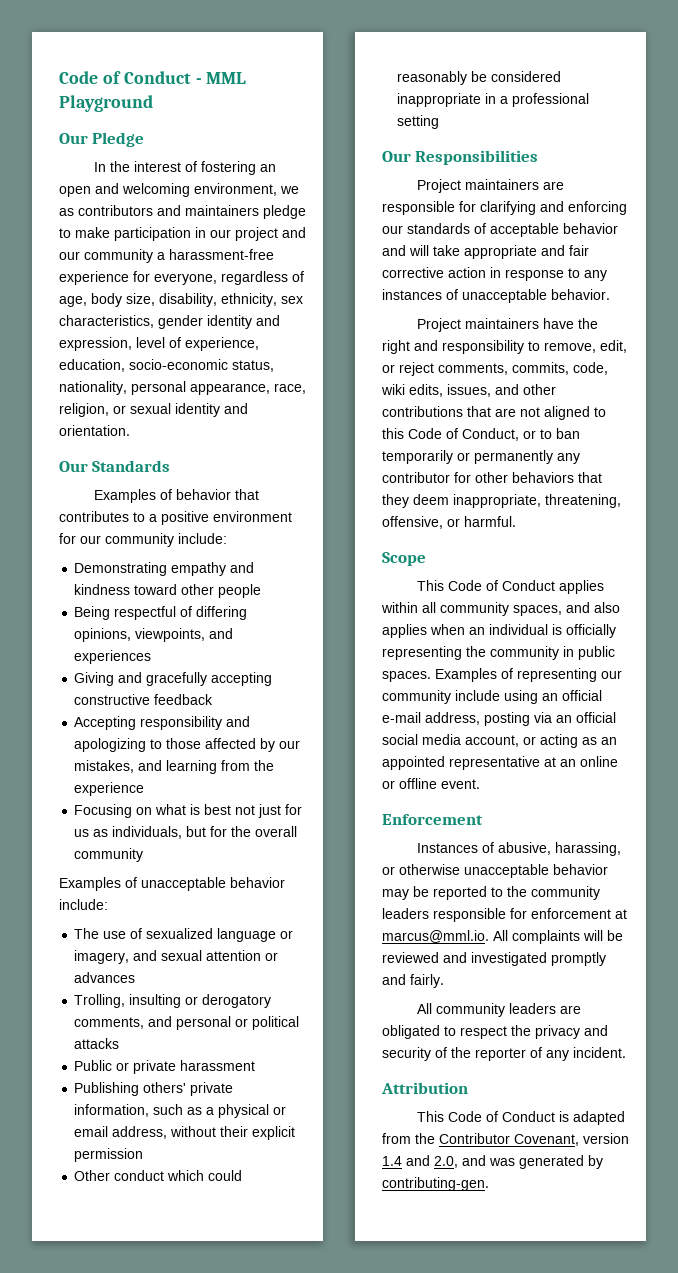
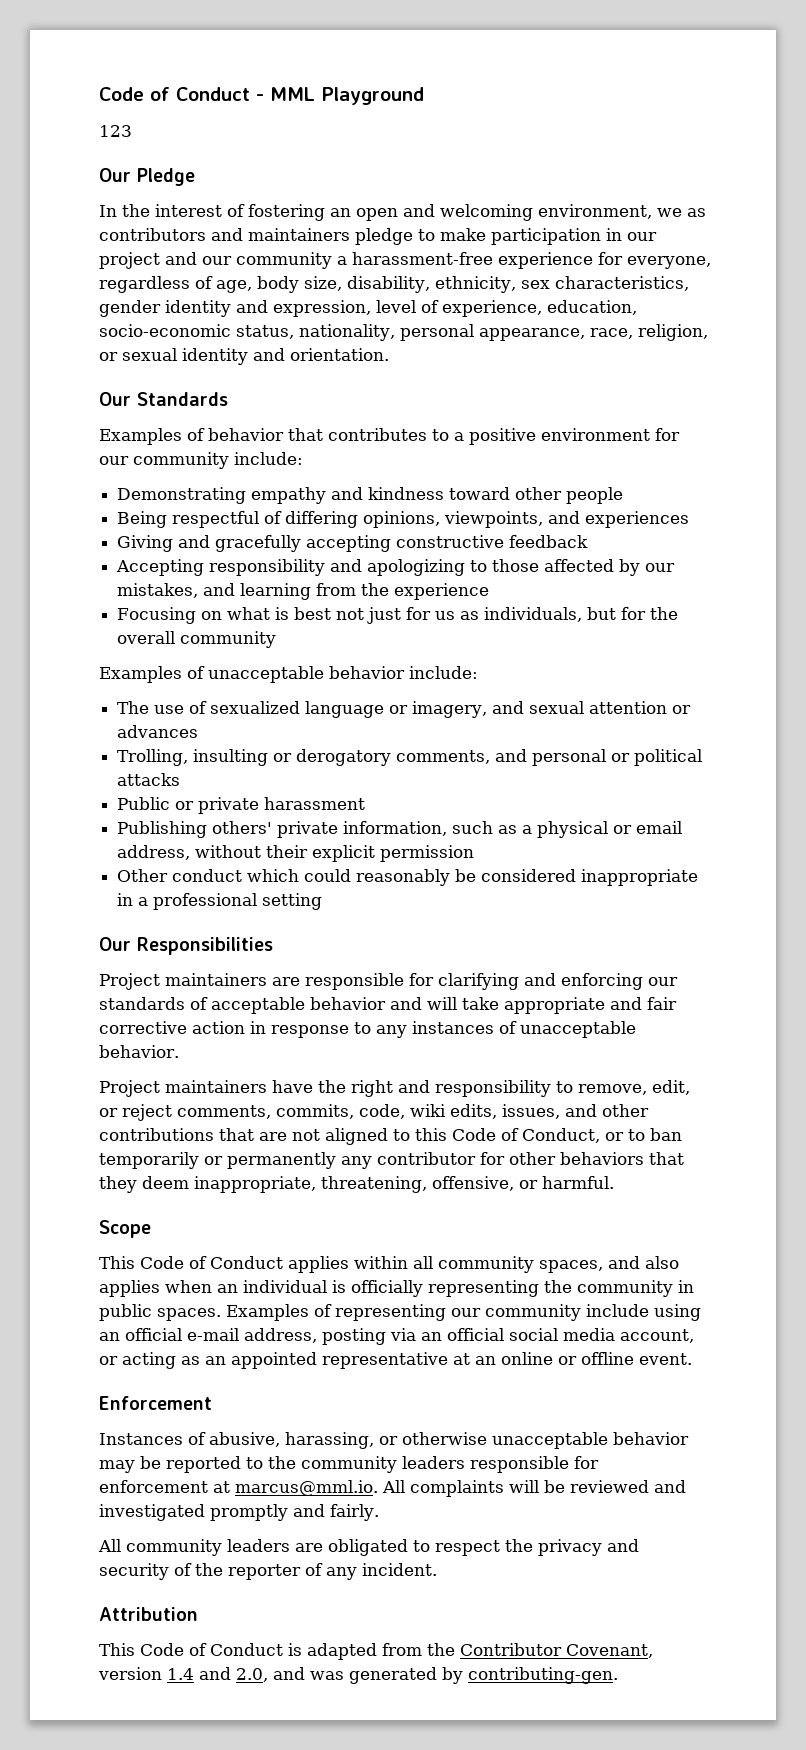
+ 123

